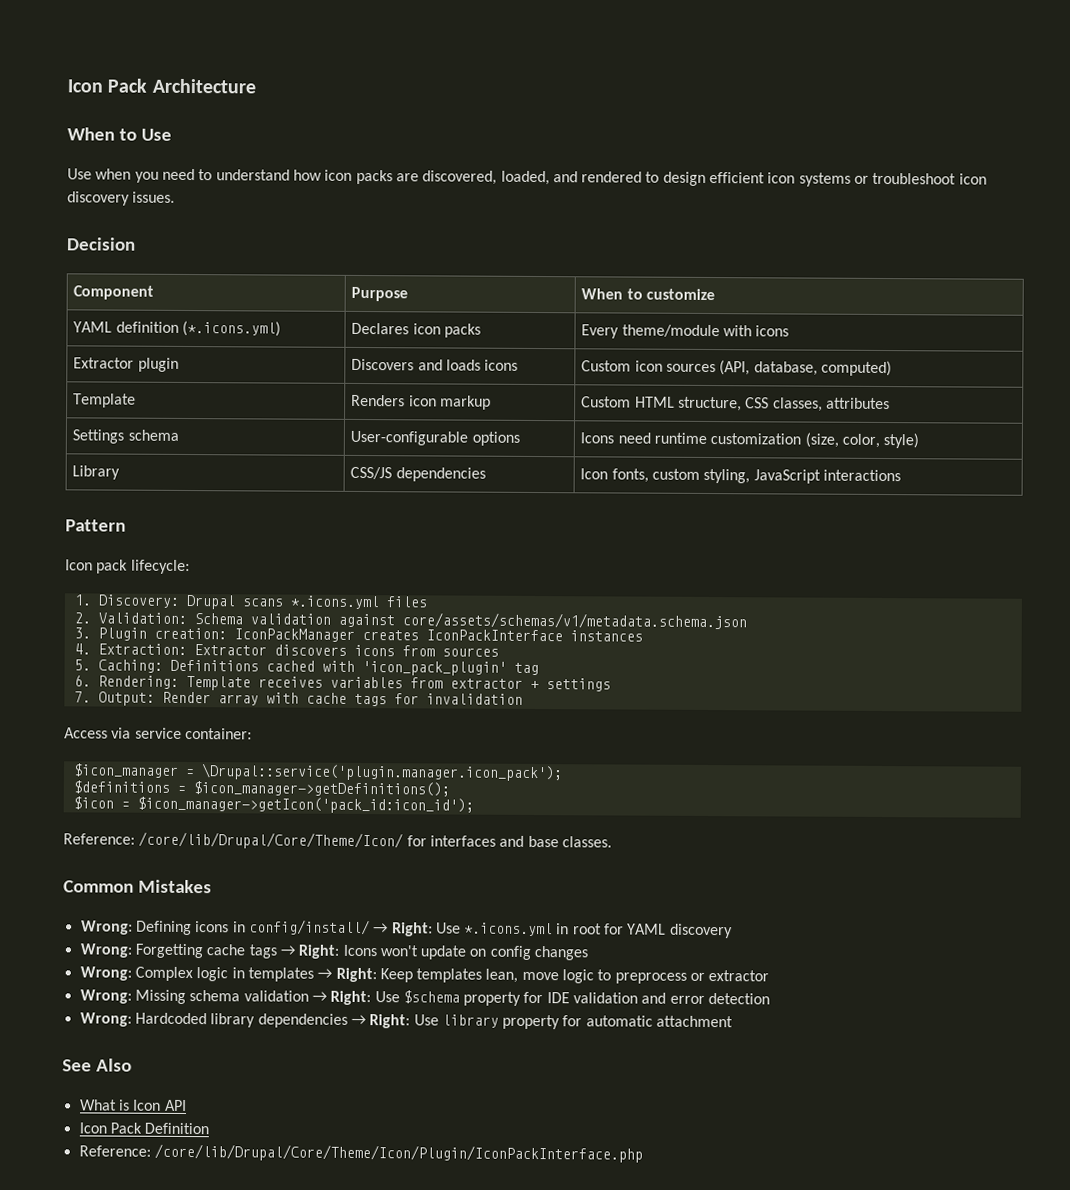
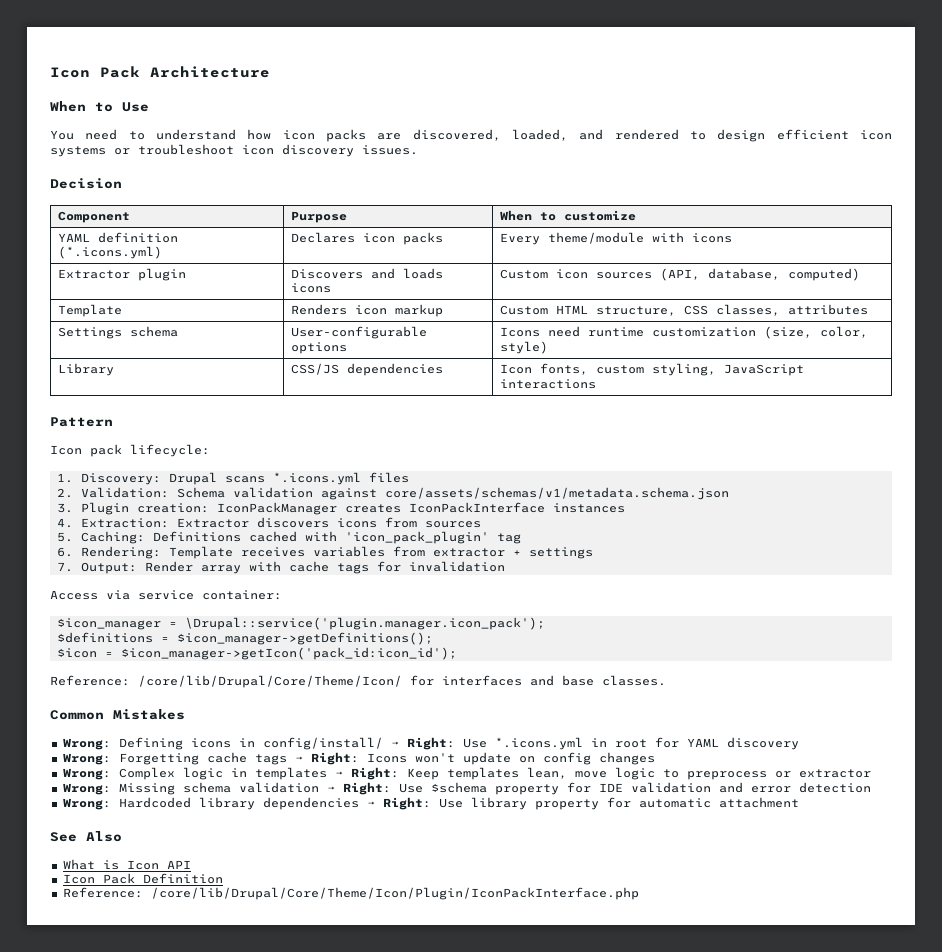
- Use when you need to understand how icon packs are discovered, loaded, and rendered to design efficient icon systems or troubleshoot icon discovery issues.
+ You need to understand how icon packs are discovered, loaded, and rendered to design efficient icon systems or troubleshoot icon discovery issues.

